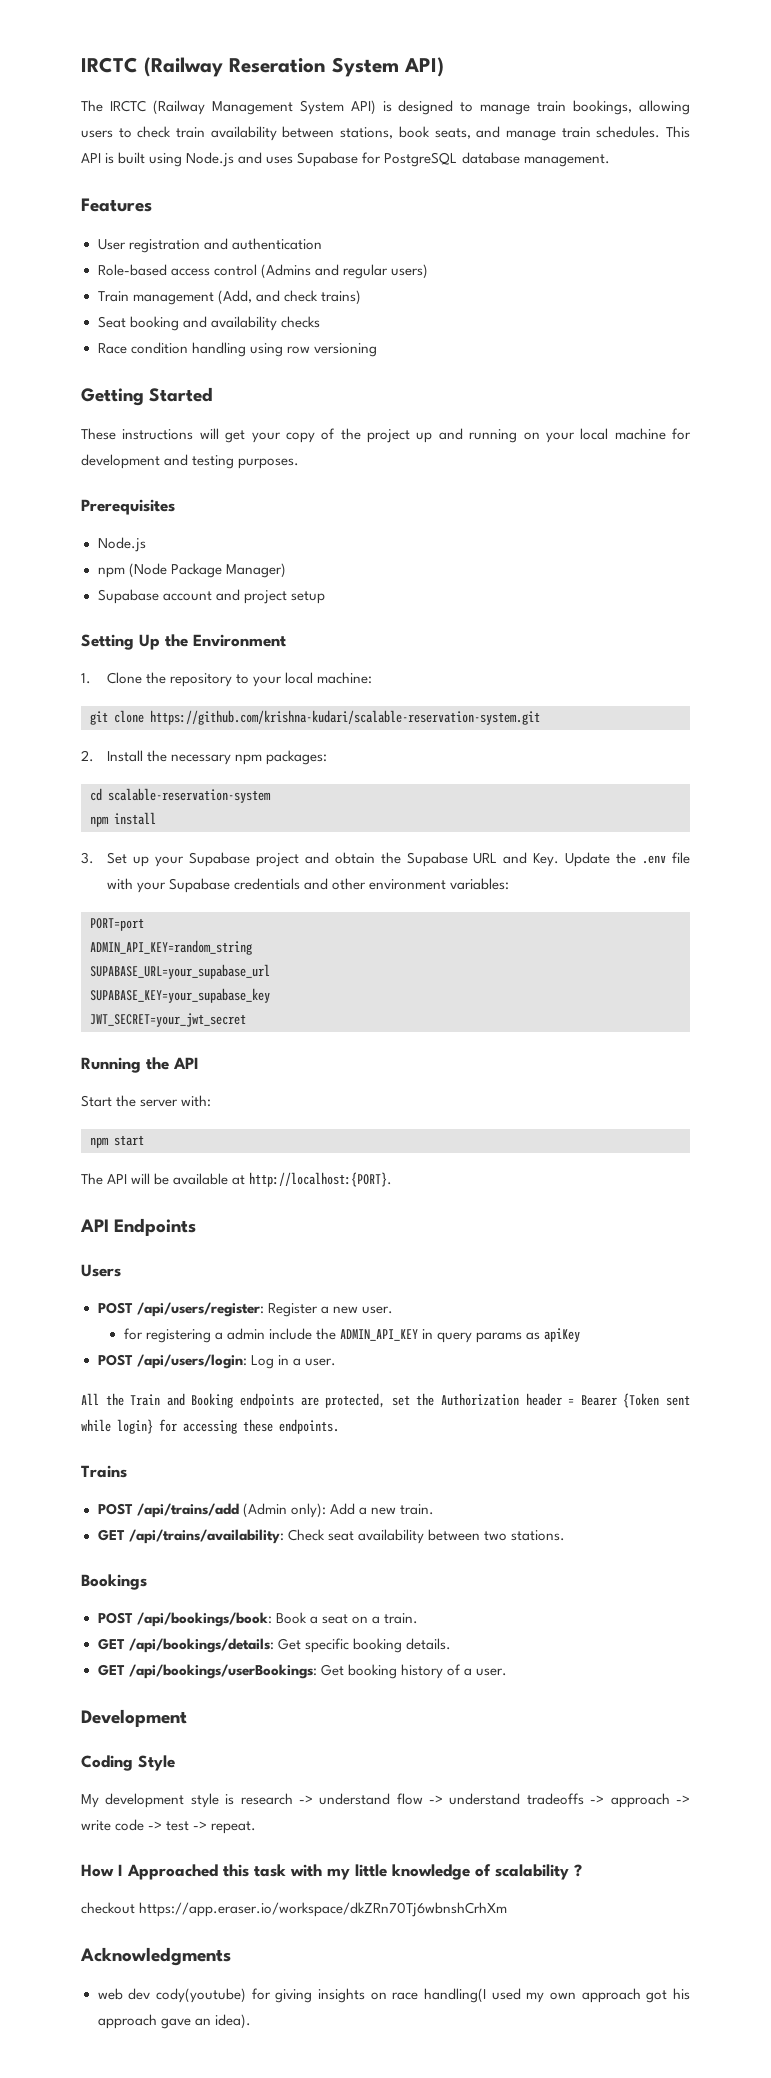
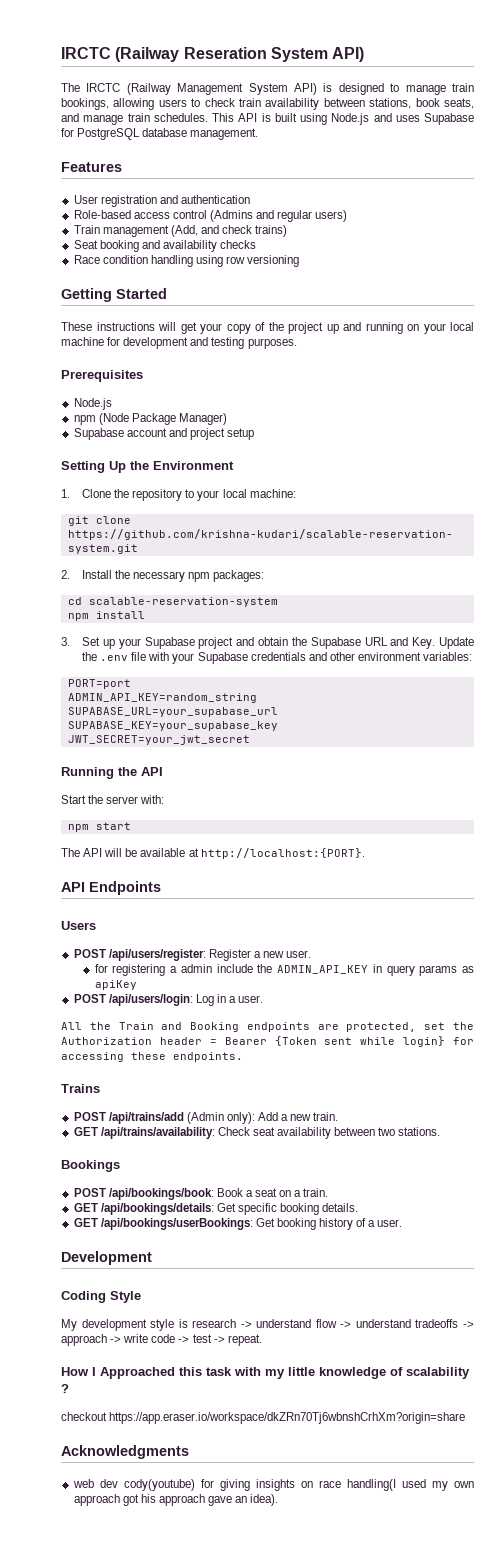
- checkout https://app.eraser.io/workspace/dkZRn70Tj6wbnshCrhXm
+ checkout https://app.eraser.io/workspace/dkZRn70Tj6wbnshCrhXm?origin=share

